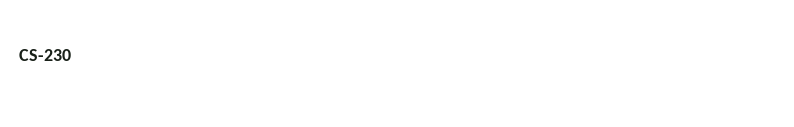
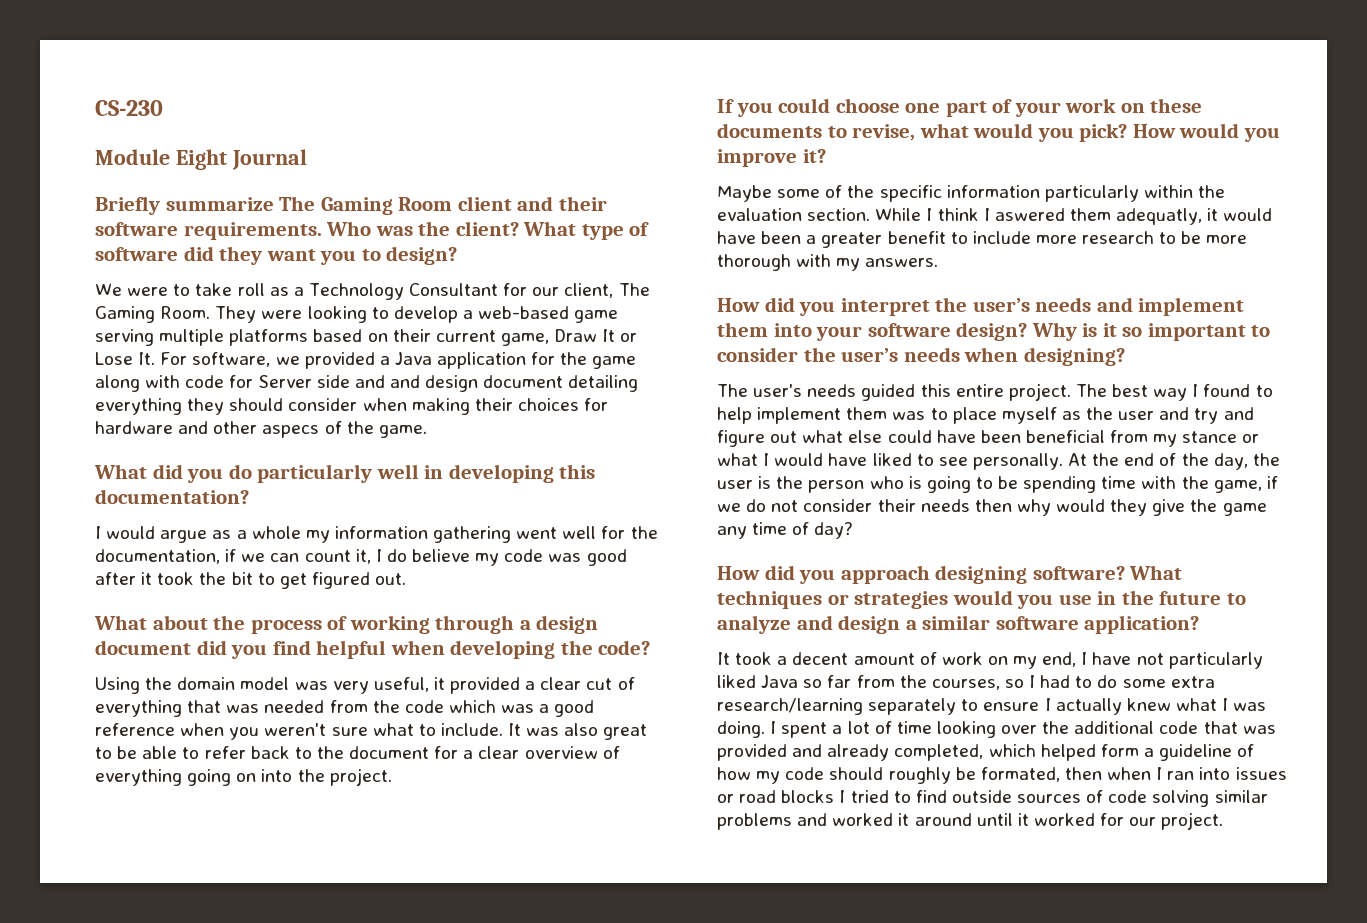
+ Module Eight Journal
+ Briefly summarize The Gaming Room client and their software requirements. Who was the client? What type of software did they want you to design?
+ We were to take roll as a Technology Consultant for our client, The Gaming Room. They were looking to develop a web-based game serving multiple platforms based on their current game, Draw It or Lose It. For software, we provided a Java application for the game along with code for Server side and and design document detailing everything they should consider when making their choices for hardware and other aspecs of the game.
+ What did you do particularly well in developing this documentation?
+ I would argue as a whole my information gathering went well for the documentation, if we can count it, I do believe my code was good after it took the bit to get figured out.
+ What about the process of working through a design document did you find helpful when developing the code?
+ Using the domain model was very useful, it provided a clear cut of everything that was needed from the code which was a good reference when you weren't sure what to include. It was also great to be able to refer back to the document for a clear overview of everything going on into the project.
+ If you could choose one part of your work on these documents to revise, what would you pick? How would you improve it?
+ Maybe some of the specific information particularly within the evaluation section. While I think I aswered them adequatly, it would have been a greater benefit to include more research to be more thorough with my answers.
+ How did you interpret the user’s needs and implement them into your software design? Why is it so important to consider the user’s needs when designing?
+ The user's needs guided this entire project. The best way I found to help implement them was to place myself as the user and try and figure out what else could have been beneficial from my stance or what I would have liked to see personally. At the end of the day, the user is the person who is going to be spending time with the game, if we do not consider their needs then why would they give the game any time of day?
+ How did you approach designing software? What techniques or strategies would you use in the future to analyze and design a similar software application?
+ It took a decent amount of work on my end, I have not particularly liked Java so far from the courses, so I had to do some extra research/learning separately to ensure I actually knew what I was doing. I spent a lot of time looking over the additional code that was provided and already completed, which helped form a guideline of how my code should roughly be formated, then when I ran into issues or road blocks I tried to find outside sources of code solving similar problems and worked it around until it worked for our project.

